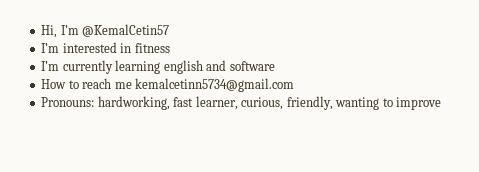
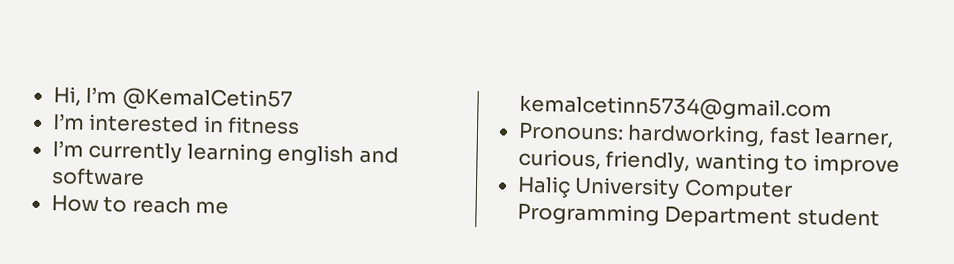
+ Haliç University Computer Programming Department student

